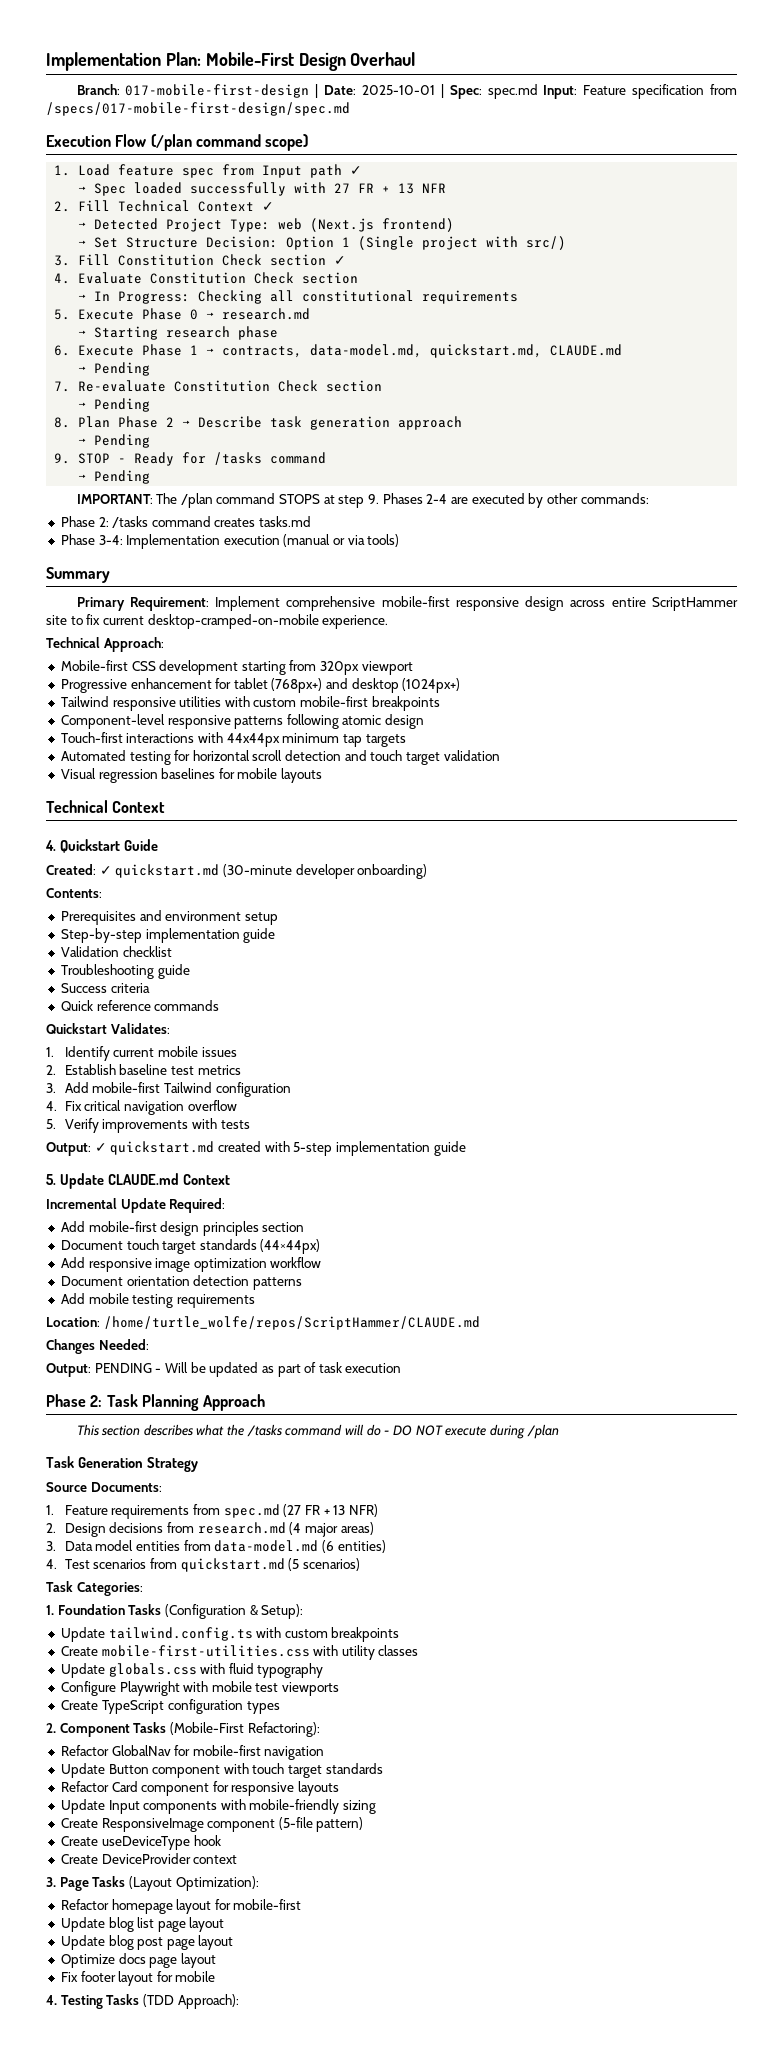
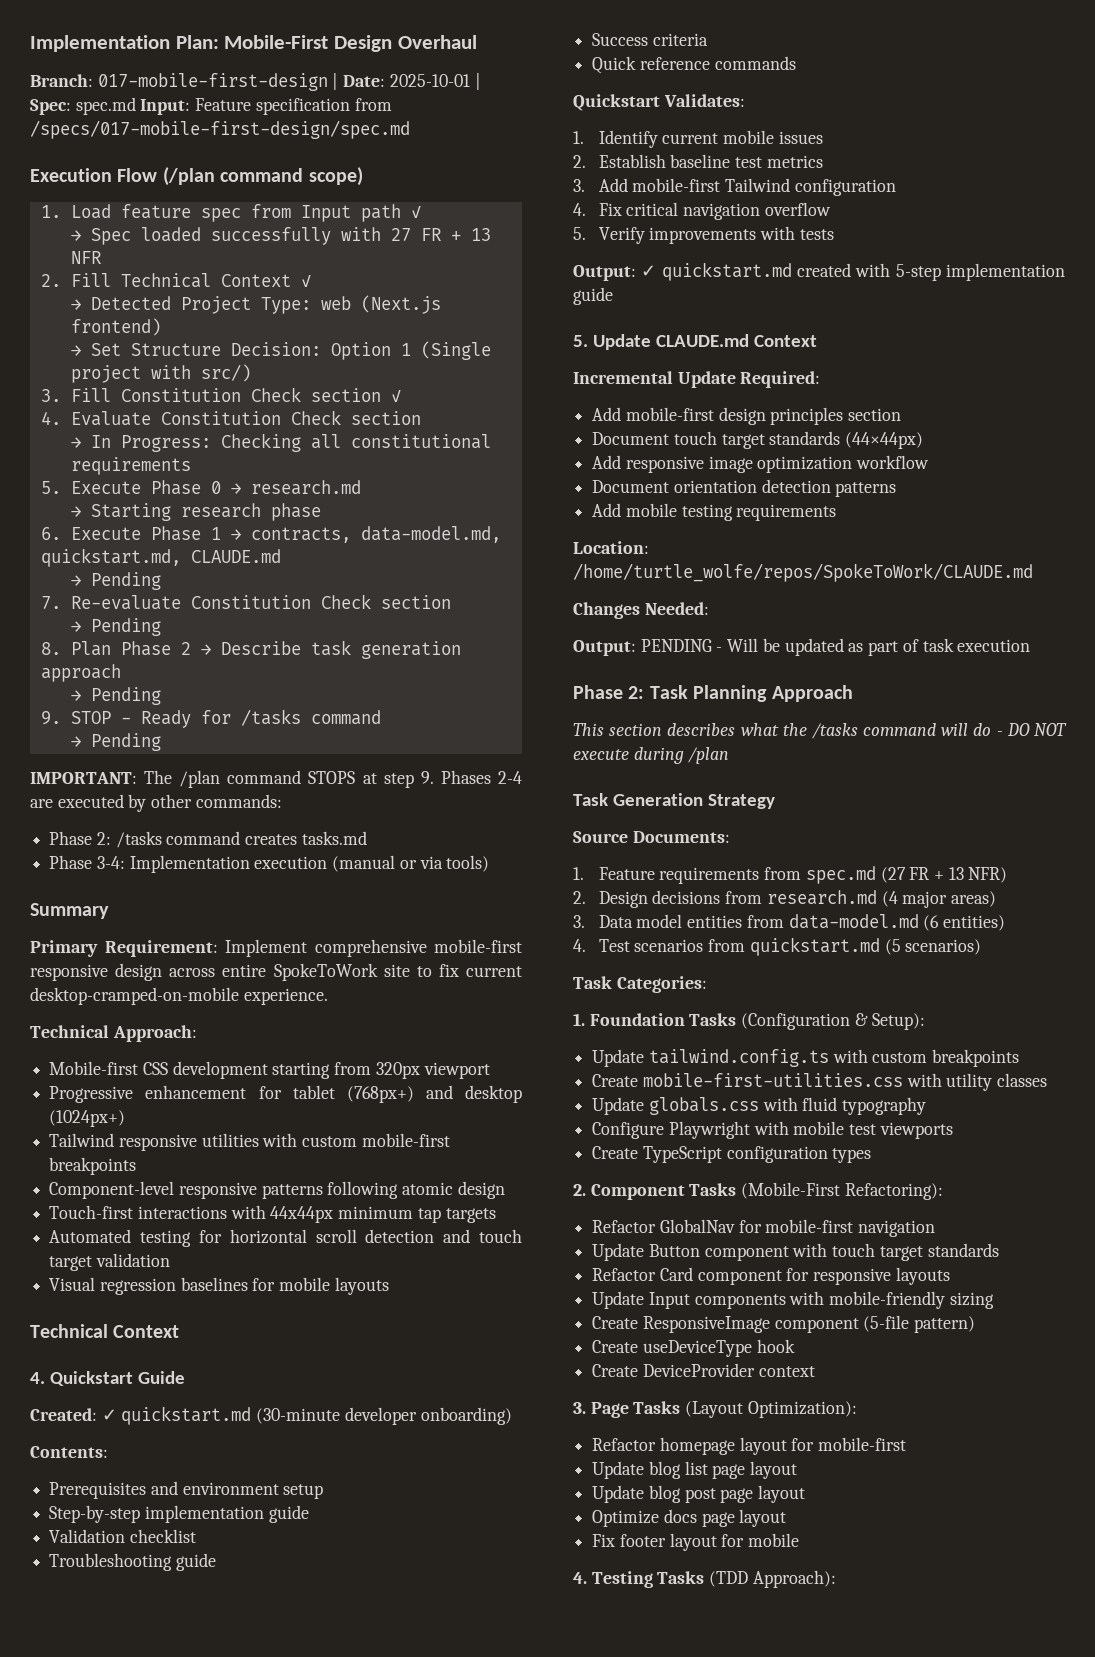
- Primary Requirement: Implement comprehensive mobile-first responsive design across entire ScriptHammer site to fix current desktop-cramped-on-mobile experience.
+ Primary Requirement: Implement comprehensive mobile-first responsive design across entire SpokeToWork site to fix current desktop-cramped-on-mobile experience.
- Location: /home/turtle_wolfe/repos/ScriptHammer/CLAUDE.md
+ Location: /home/turtle_wolfe/repos/SpokeToWork/CLAUDE.md

